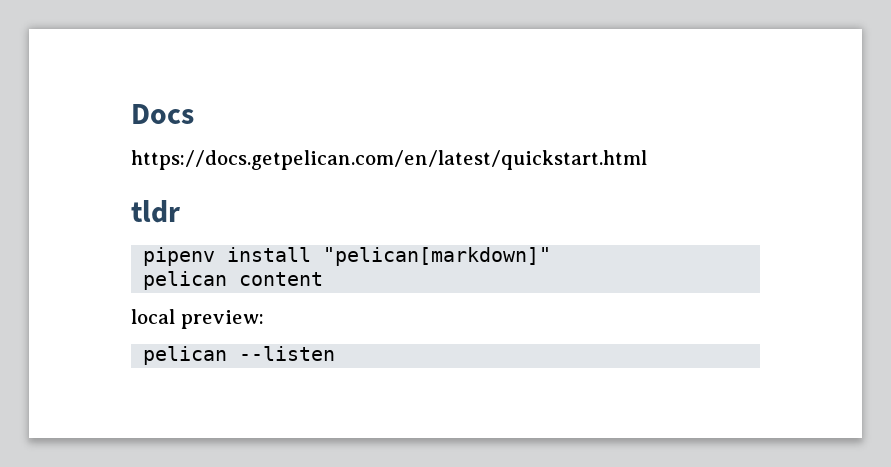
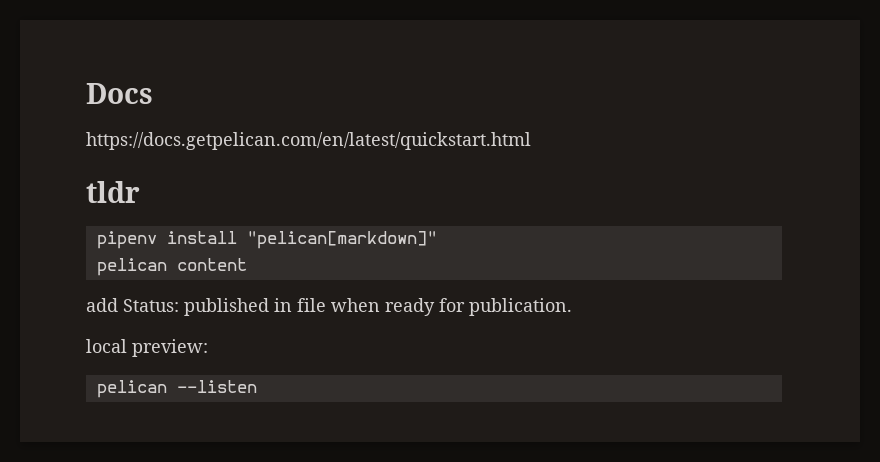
+ add Status: published in file when ready for publication.

